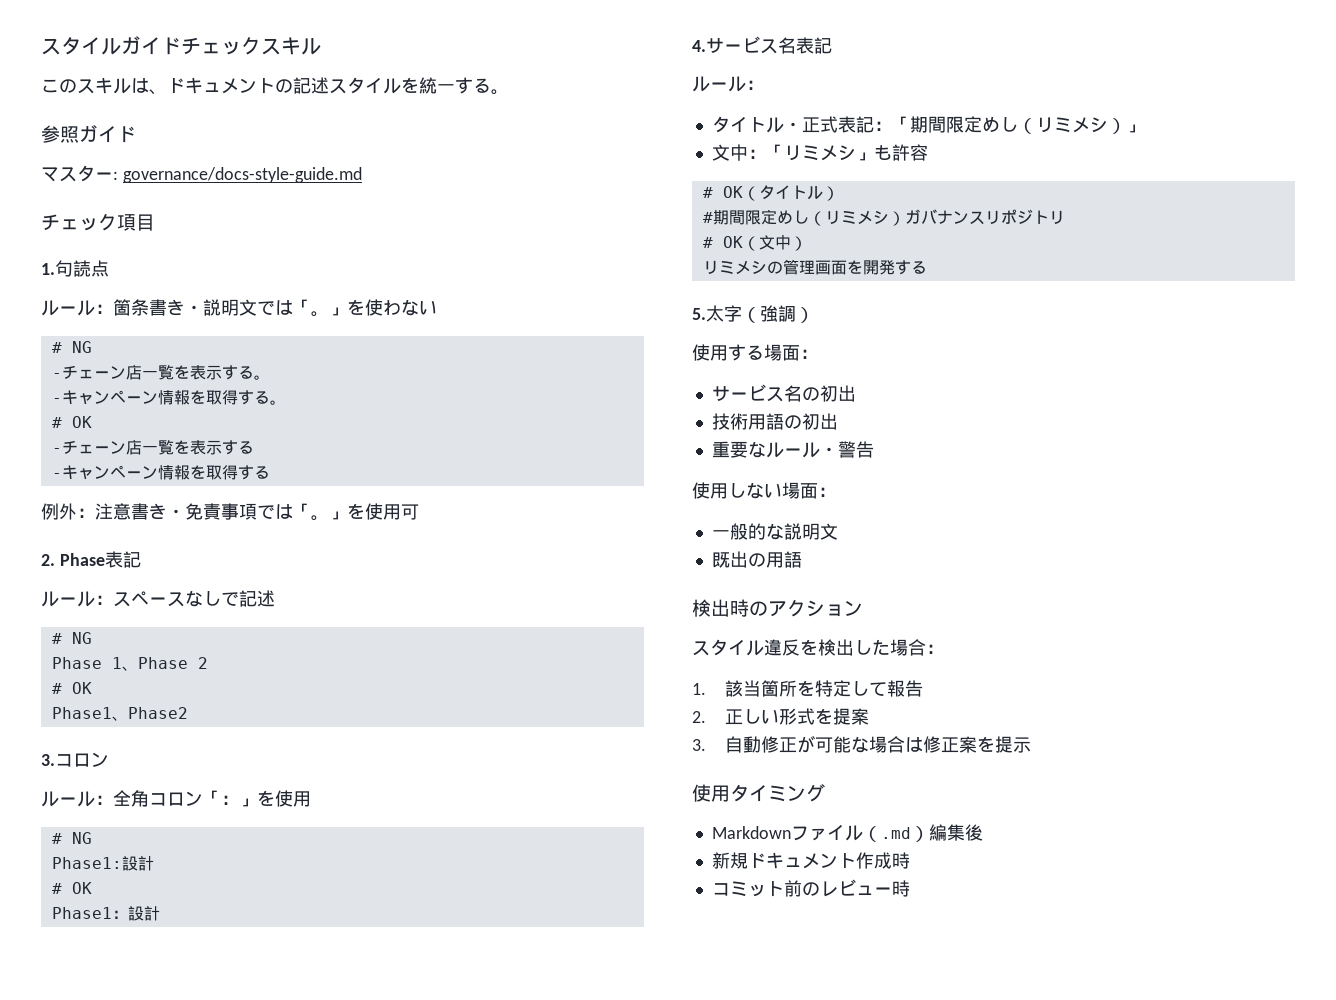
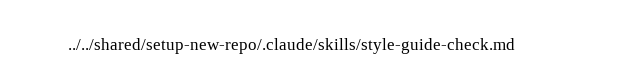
- スタイルガイドチェックスキル
- このスキルは、ドキュメントの記述スタイルを統一する。
- 参照ガイド
- マスター: governance/docs-style-guide.md
- チェック項目
- 1.句読点
- ルール：箇条書き・説明文では「。」を使わない
- # NG
- -チェーン店一覧を表示する。
- -キャンペーン情報を取得する。
- # OK
- -チェーン店一覧を表示する
- -キャンペーン情報を取得する
- 例外：注意書き・免責事項では「。」を使用可
- 2. Phase表記
- ルール：スペースなしで記述
- # NG
- Phase 1、Phase 2
- # OK
- Phase1、Phase2
- 3.コロン
- ルール：全角コロン「：」を使用
- # NG
- Phase1:設計
- # OK
- Phase1：設計
- 4.サービス名表記
- ルール：
- タイトル・正式表記：「期間限定めし（リミメシ）」
- 文中：「リミメシ」も許容
- # OK（タイトル）
- #期間限定めし（リミメシ）ガバナンスリポジトリ
- # OK（文中）
- リミメシの管理画面を開発する
- 5.太字（強調）
- 使用する場面：
- サービス名の初出
- 技術用語の初出
- 重要なルール・警告
- 使用しない場面：
- 一般的な説明文
- 既出の用語
- 検出時のアクション
- スタイル違反を検出した場合：
- 1.該当箇所を特定して報告
- 2.正しい形式を提案
- 3.自動修正が可能な場合は修正案を提示
- 使用タイミング
- Markdownファイル（.md）編集後
- 新規ドキュメント作成時
- コミット前のレビュー時
+ ../../shared/setup-new-repo/.claude/skills/style-guide-check.md

